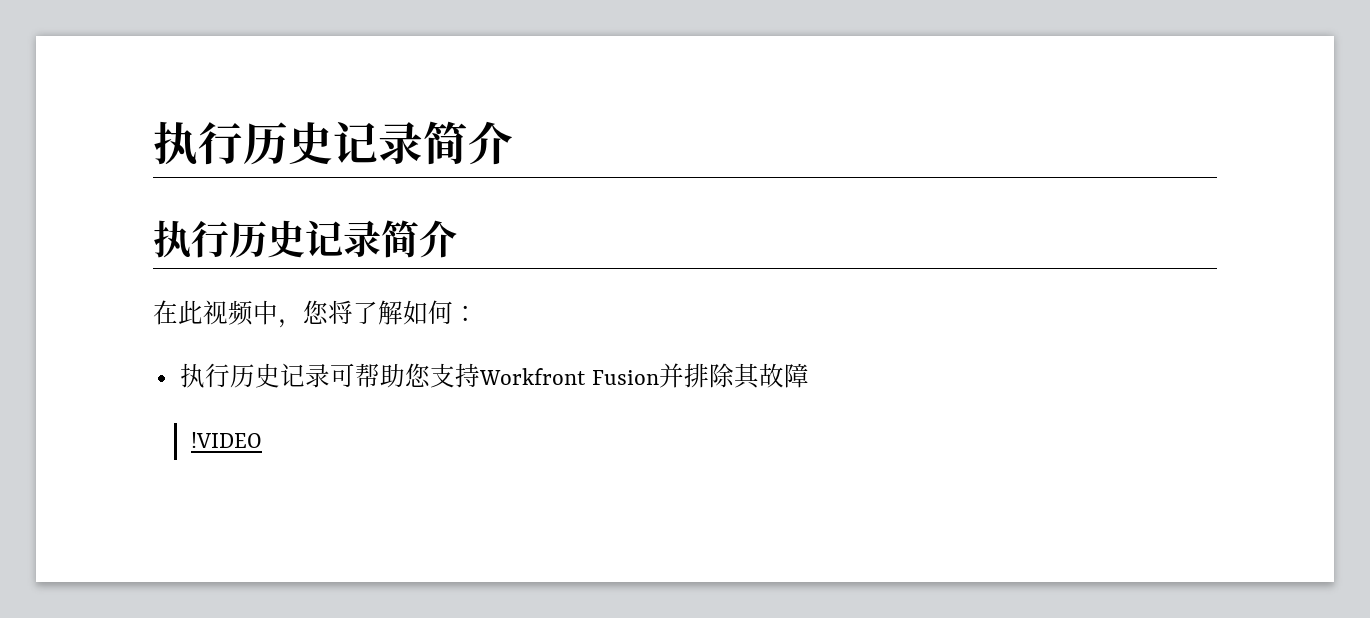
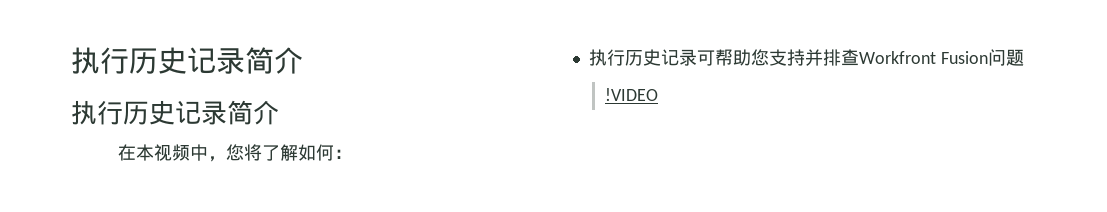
- 在此视频中，您将了解如何：
+ 在本视频中，您将了解如何：
- 执行历史记录可帮助您支持Workfront Fusion并排除其故障
+ 执行历史记录可帮助您支持并排查Workfront Fusion问题

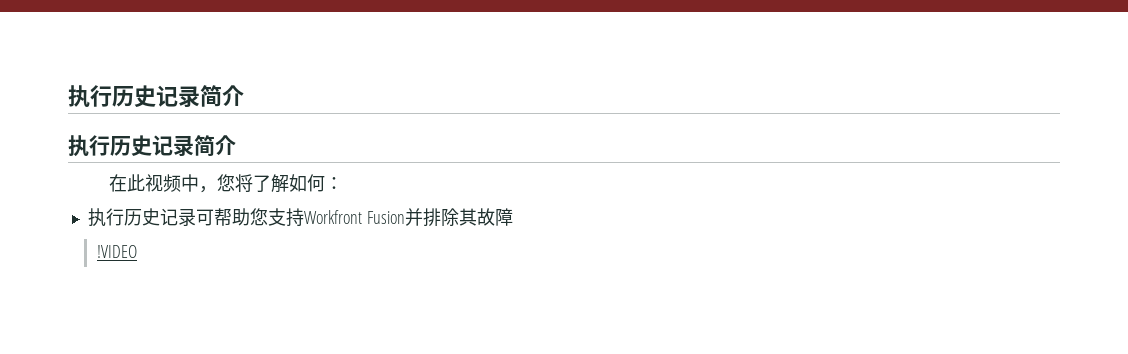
- 在本视频中，您将了解如何：
+ 在此视频中，您将了解如何：
- 执行历史记录可帮助您支持并排查Workfront Fusion问题
+ 执行历史记录可帮助您支持Workfront Fusion并排除其故障

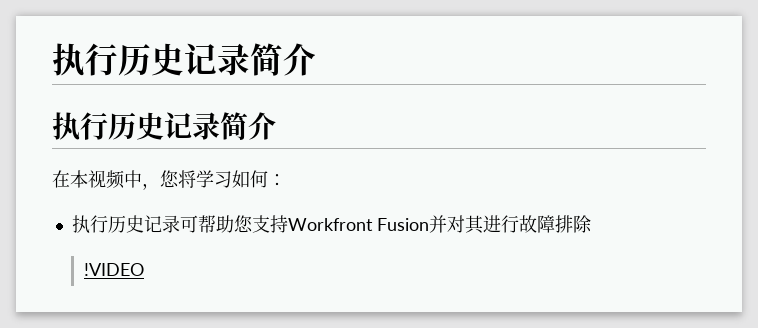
- 在此视频中，您将了解如何：
+ 在本视频中，您将学习如何：
- 执行历史记录可帮助您支持Workfront Fusion并排除其故障
+ 执行历史记录可帮助您支持Workfront Fusion并对其进行故障排除

